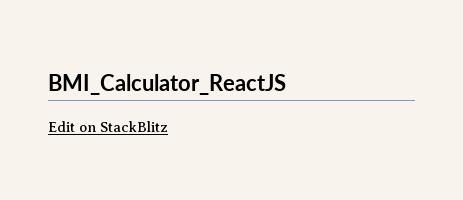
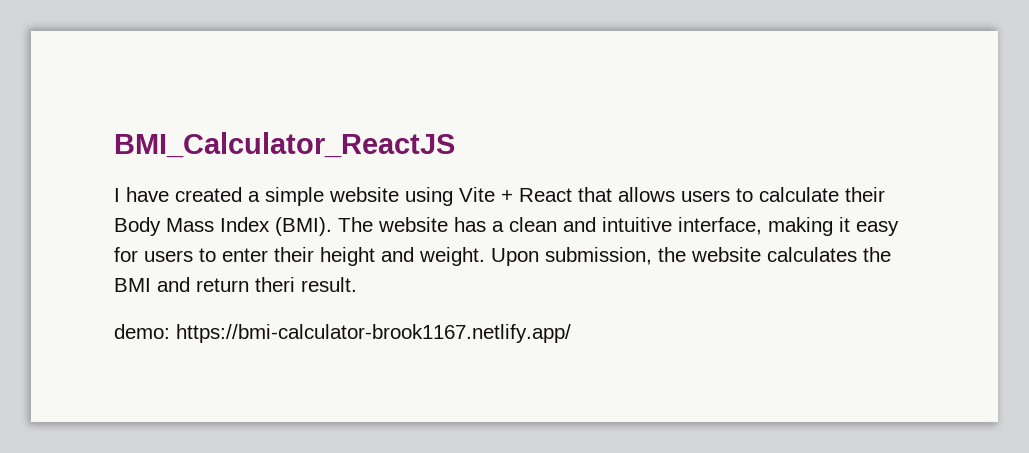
- Edit on StackBlitz
+ I have created a simple website using Vite + React that allows users to calculate their Body Mass Index (BMI). The website has a clean and intuitive interface, making it easy for users to enter their height and weight. Upon submission, the website calculates the BMI and return theri result.
+ demo: https://bmi-calculator-brook1167.netlify.app/

